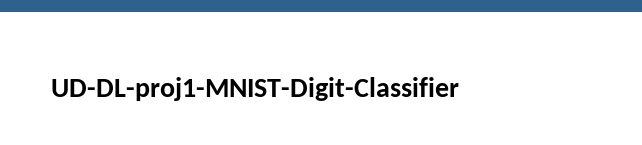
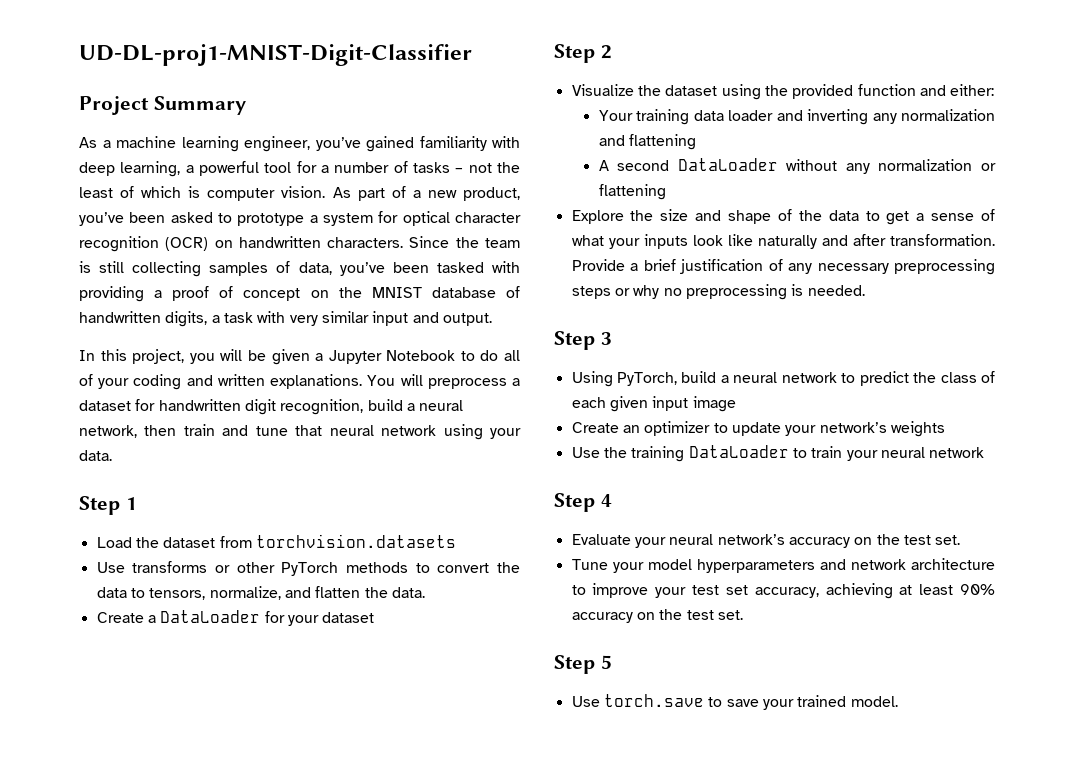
+ Project Summary
+ As a machine learning engineer, you’ve gained familiarity with deep learning, a powerful tool for a number of tasks – not the least of which is computer vision. As part of a new product, you’ve been asked to prototype a system for optical character recognition (OCR) on handwritten characters. Since the team is still collecting samples of data, you’ve been tasked with providing a proof of concept on the MNIST database of handwritten digits, a task with very similar input and output.
+ In this project, you will be given a Jupyter Notebook to do all of your coding and written explanations. You will preprocess a dataset for handwritten digit recognition, build a neural network, then train and tune that neural network using your data.
+ Step 1
+ Load the dataset from torchvision.datasets
+ Use transforms or other PyTorch methods to convert the data to tensors, normalize, and flatten the data.
+ Create a DataLoader for your dataset
+ Step 2
+ Visualize the dataset using the provided function and either:
+ Your training data loader and inverting any normalization and flattening
+ A second DataLoader without any normalization or flattening
+ Explore the size and shape of the data to get a sense of what your inputs look like naturally and after transformation. Provide a brief justification of any necessary preprocessing steps or why no preprocessing is needed.
+ Step 3
+ Using PyTorch, build a neural network to predict the class of each given input image
+ Create an optimizer to update your network’s weights
+ Use the training DataLoader to train your neural network
+ Step 4
+ Evaluate your neural network’s accuracy on the test set.
+ Tune your model hyperparameters and network architecture to improve your test set accuracy, achieving at least 90% accuracy on the test set.
+ Step 5
+ Use torch.save to save your trained model.

